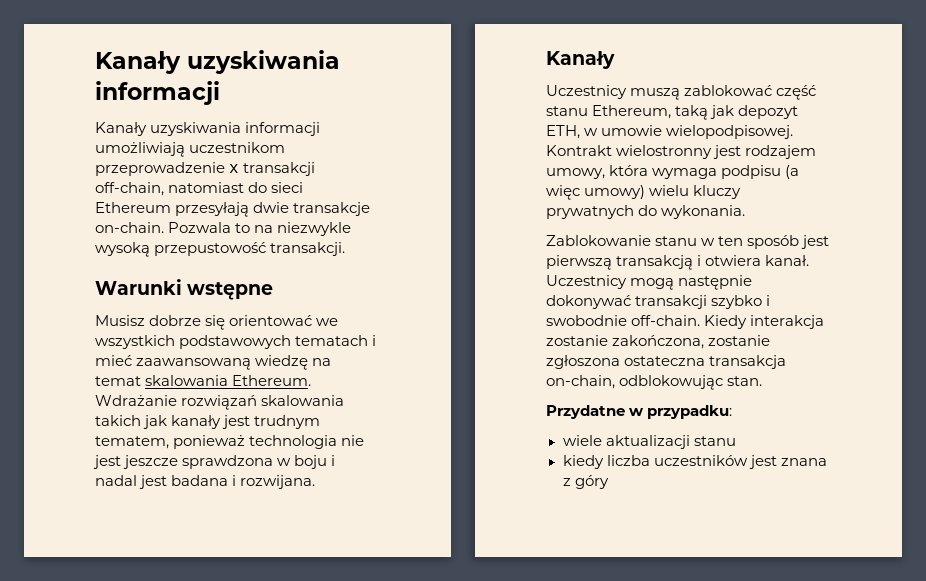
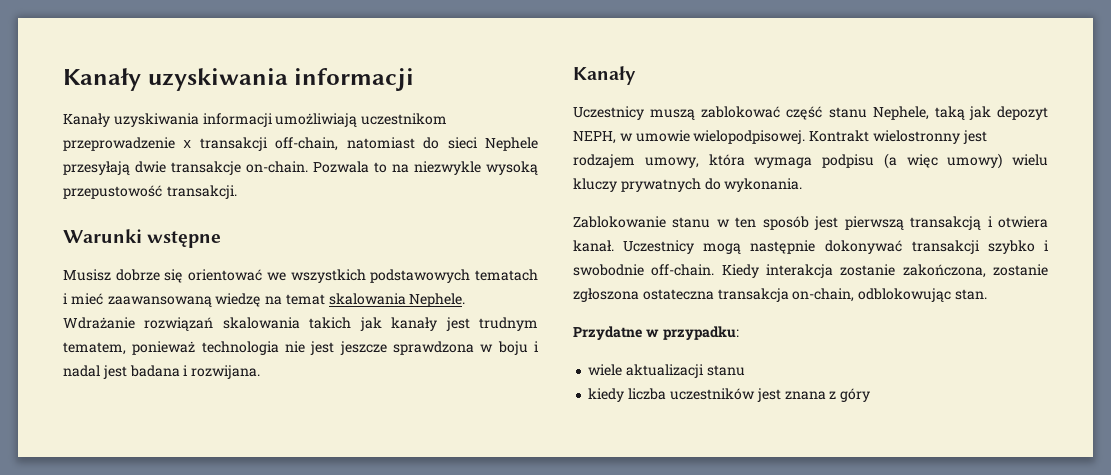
- Kanały uzyskiwania informacji umożliwiają uczestnikom przeprowadzenie x transakcji off-chain, natomiast do sieci Ethereum przesyłają dwie transakcje on-chain.
+ Kanały uzyskiwania informacji umożliwiają uczestnikom przeprowadzenie x transakcji off-chain, natomiast do sieci Nephele przesyłają dwie transakcje on-chain.
- Musisz dobrze się orientować we wszystkich podstawowych tematach i mieć zaawansowaną wiedzę na temat skalowania Ethereum.
+ Musisz dobrze się orientować we wszystkich podstawowych tematach i mieć zaawansowaną wiedzę na temat skalowania Nephele.
- Uczestnicy muszą zablokować część stanu Ethereum, taką jak depozyt ETH, w umowie wielopodpisowej.
+ Uczestnicy muszą zablokować część stanu Nephele, taką jak depozyt NEPH, w umowie wielopodpisowej.

